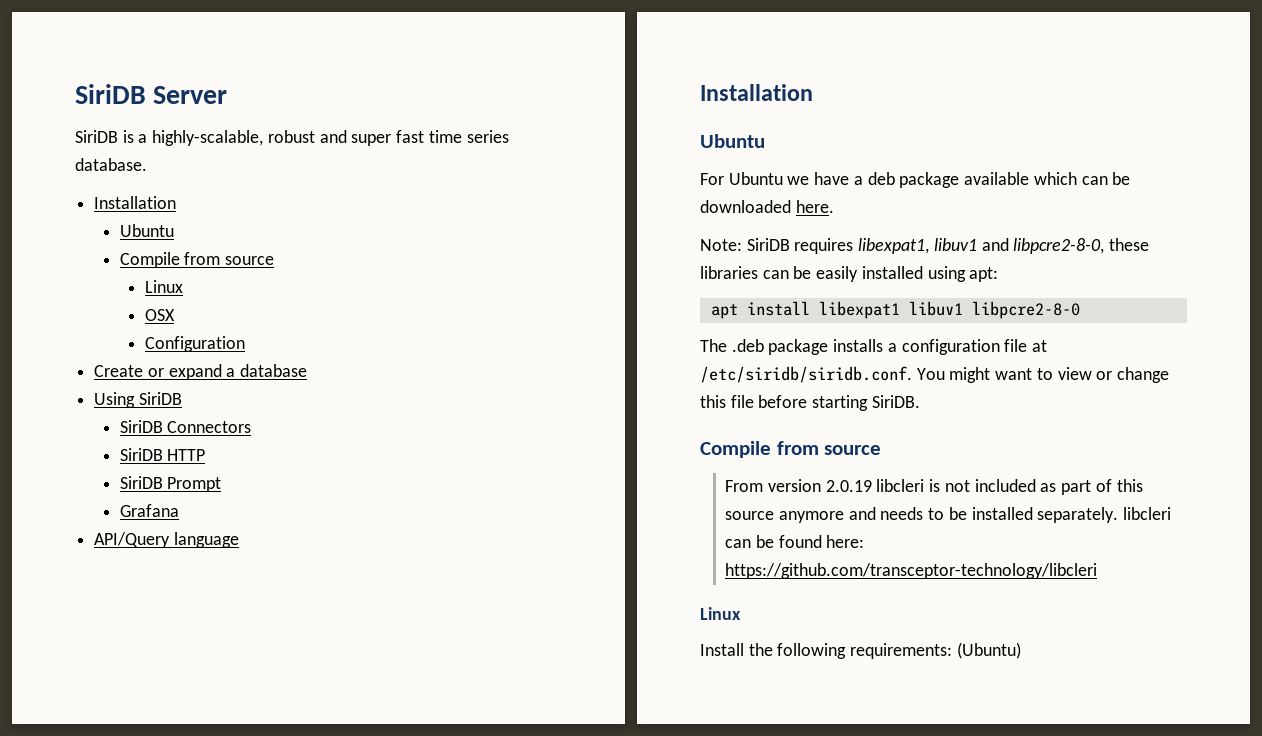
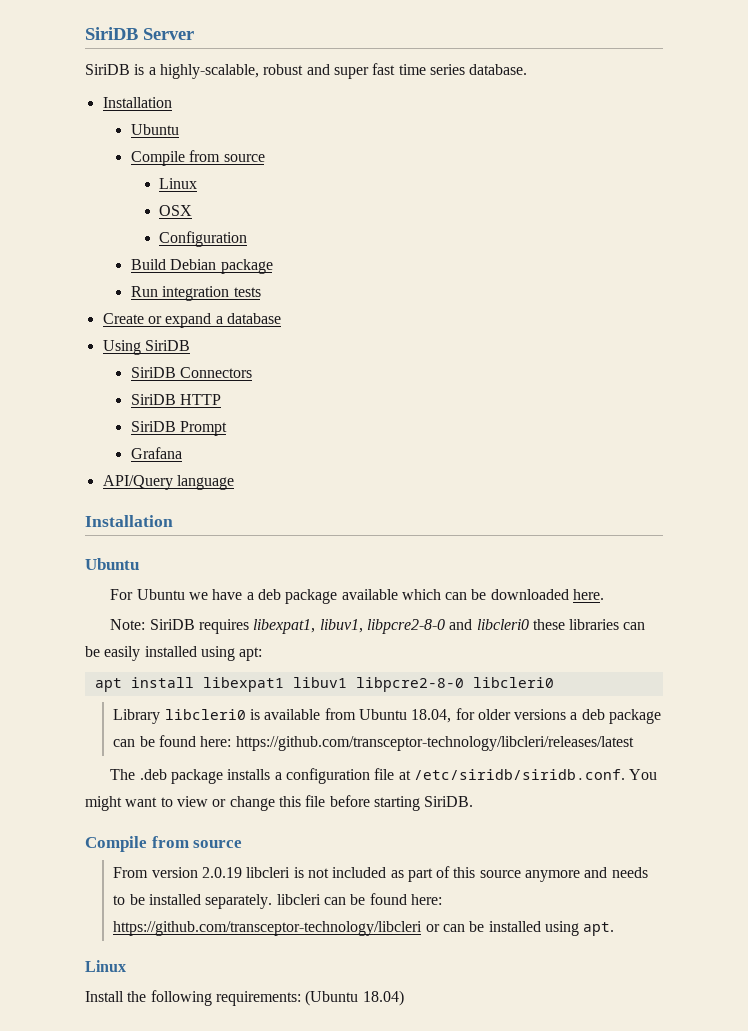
+ Build Debian package
+ Run integration tests
- Note: SiriDB requires libexpat1, libuv1 and libpcre2-8-0, these libraries can be easily installed using apt:
+ Note: SiriDB requires libexpat1, libuv1, libpcre2-8-0 and libcleri0 these libraries can be easily installed using apt:
- apt install libexpat1 libuv1 libpcre2-8-0
+ apt install libexpat1 libuv1 libpcre2-8-0 libcleri0
+ Library libcleri0 is available from Ubuntu 18.04, for older versions a deb package can be found here: https://github.com/transceptor-technology/libcleri/releases/latest
- From version 2.0.19 libcleri is not included as part of this source anymore and needs to be installed separately. libcleri can be found here: https://github.com/transceptor-technology/libcleri
+ From version 2.0.19 libcleri is not included as part of this source anymore and needs to be installed separately. libcleri can be found here: https://github.com/transceptor-technology/libcleri or can be installed using apt.
- Install the following requirements: (Ubuntu)
+ Install the following requirements: (Ubuntu 18.04)

